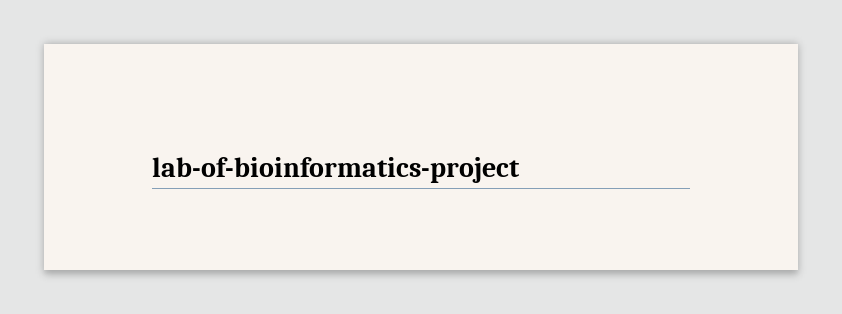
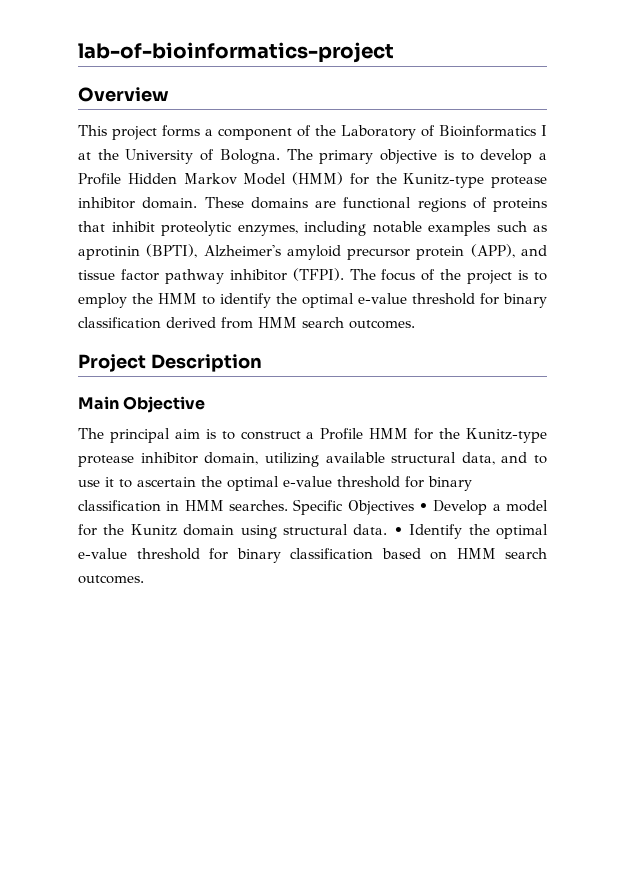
+ Overview
+ This project forms a component of the Laboratory of Bioinformatics I at the University of Bologna. The primary objective is to develop a Profile Hidden Markov Model (HMM) for the Kunitz-type protease inhibitor domain. These domains are functional regions of proteins that inhibit proteolytic enzymes, including notable examples such as aprotinin (BPTI), Alzheimer's amyloid precursor protein (APP), and tissue factor pathway inhibitor (TFPI). The focus of the project is to employ the HMM to identify the optimal e-value threshold for binary classification derived from HMM search outcomes.
+ Project Description
+ Main Objective
+ The principal aim is to construct a Profile HMM for the Kunitz-type protease inhibitor domain, utilizing available structural data, and to use it to ascertain the optimal e-value threshold for binary classification in HMM searches. Specific Objectives • Develop a model for the Kunitz domain using structural data. • Identify the optimal e-value threshold for binary classification based on HMM search outcomes.

